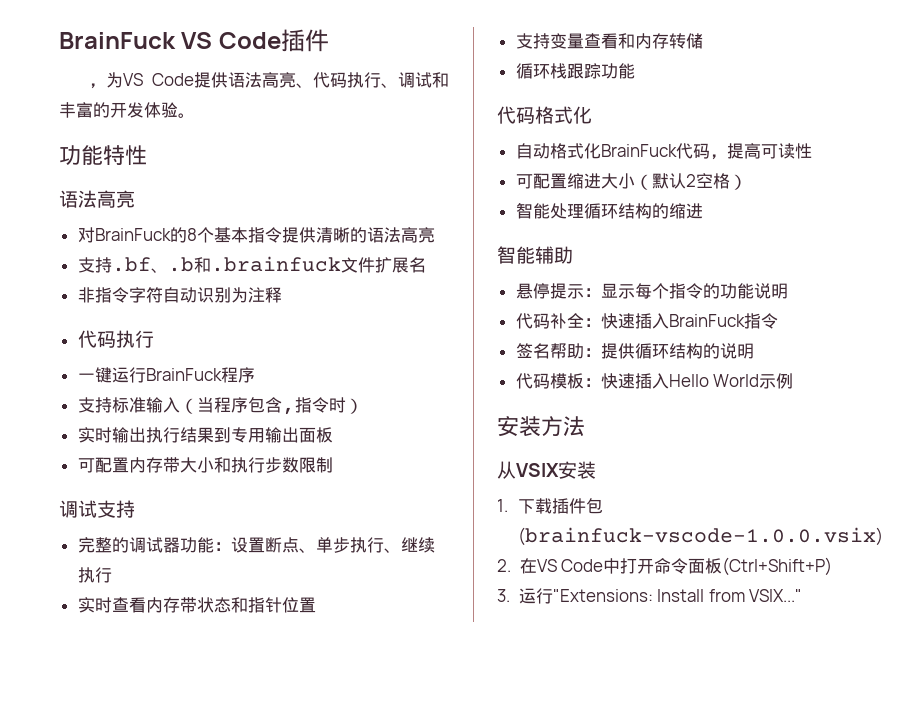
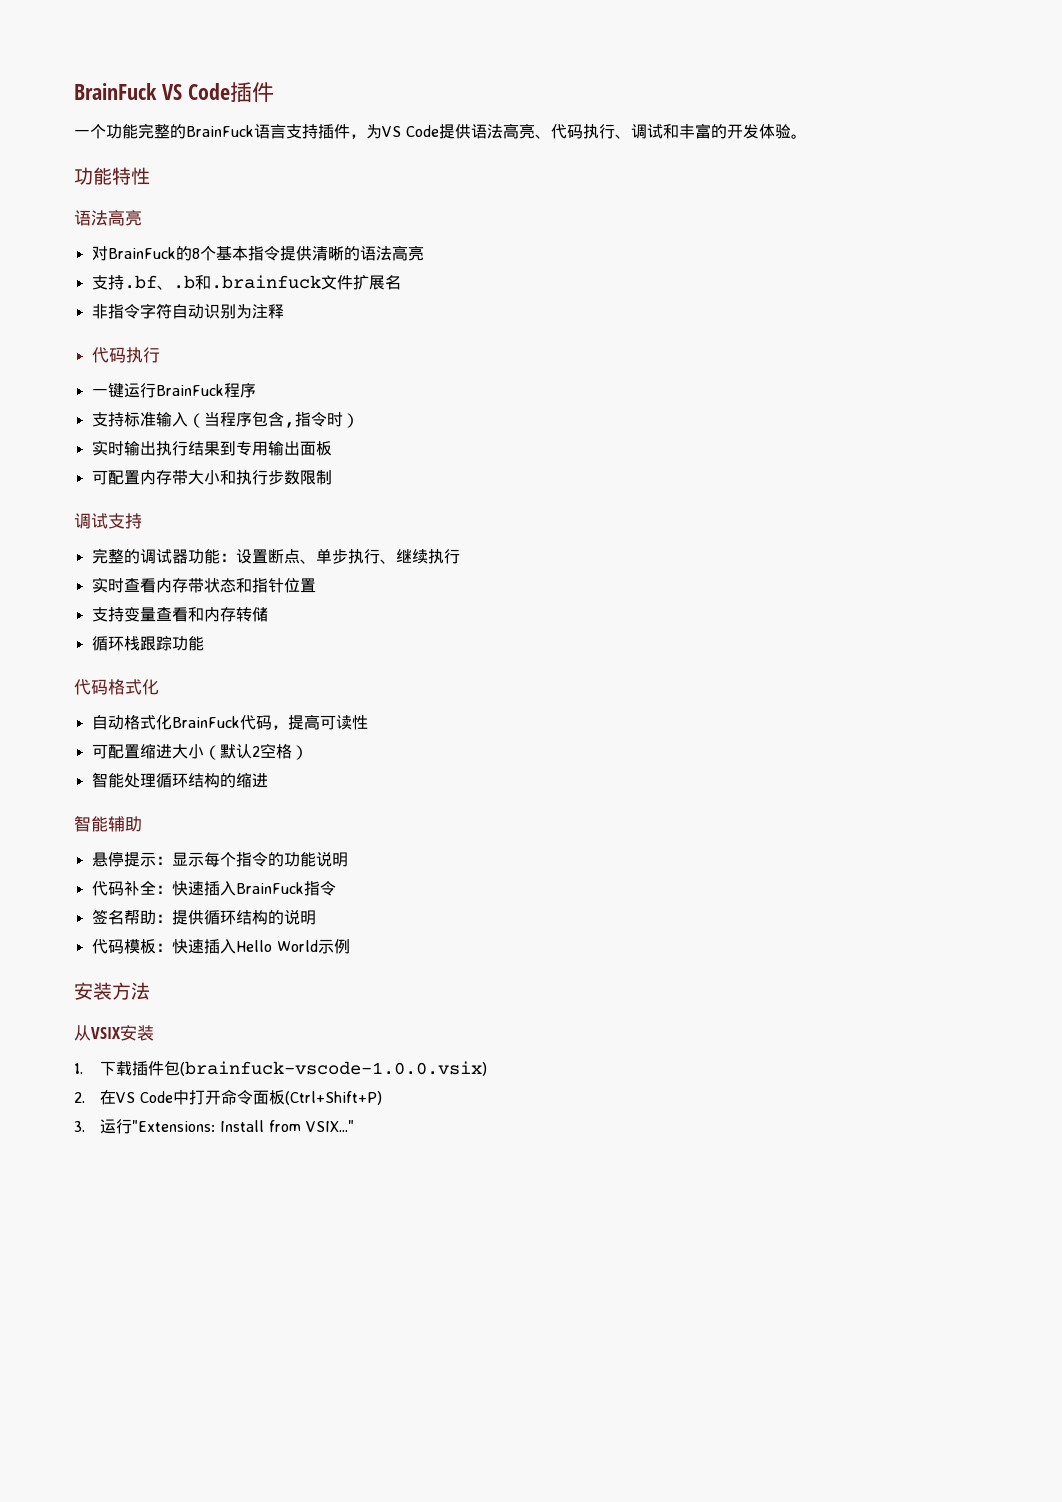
- ，为VS Code提供语法高亮、代码执行、调试和丰富的开发体验。
+ 一个功能完整的BrainFuck语言支持插件，为VS Code提供语法高亮、代码执行、调试和丰富的开发体验。

